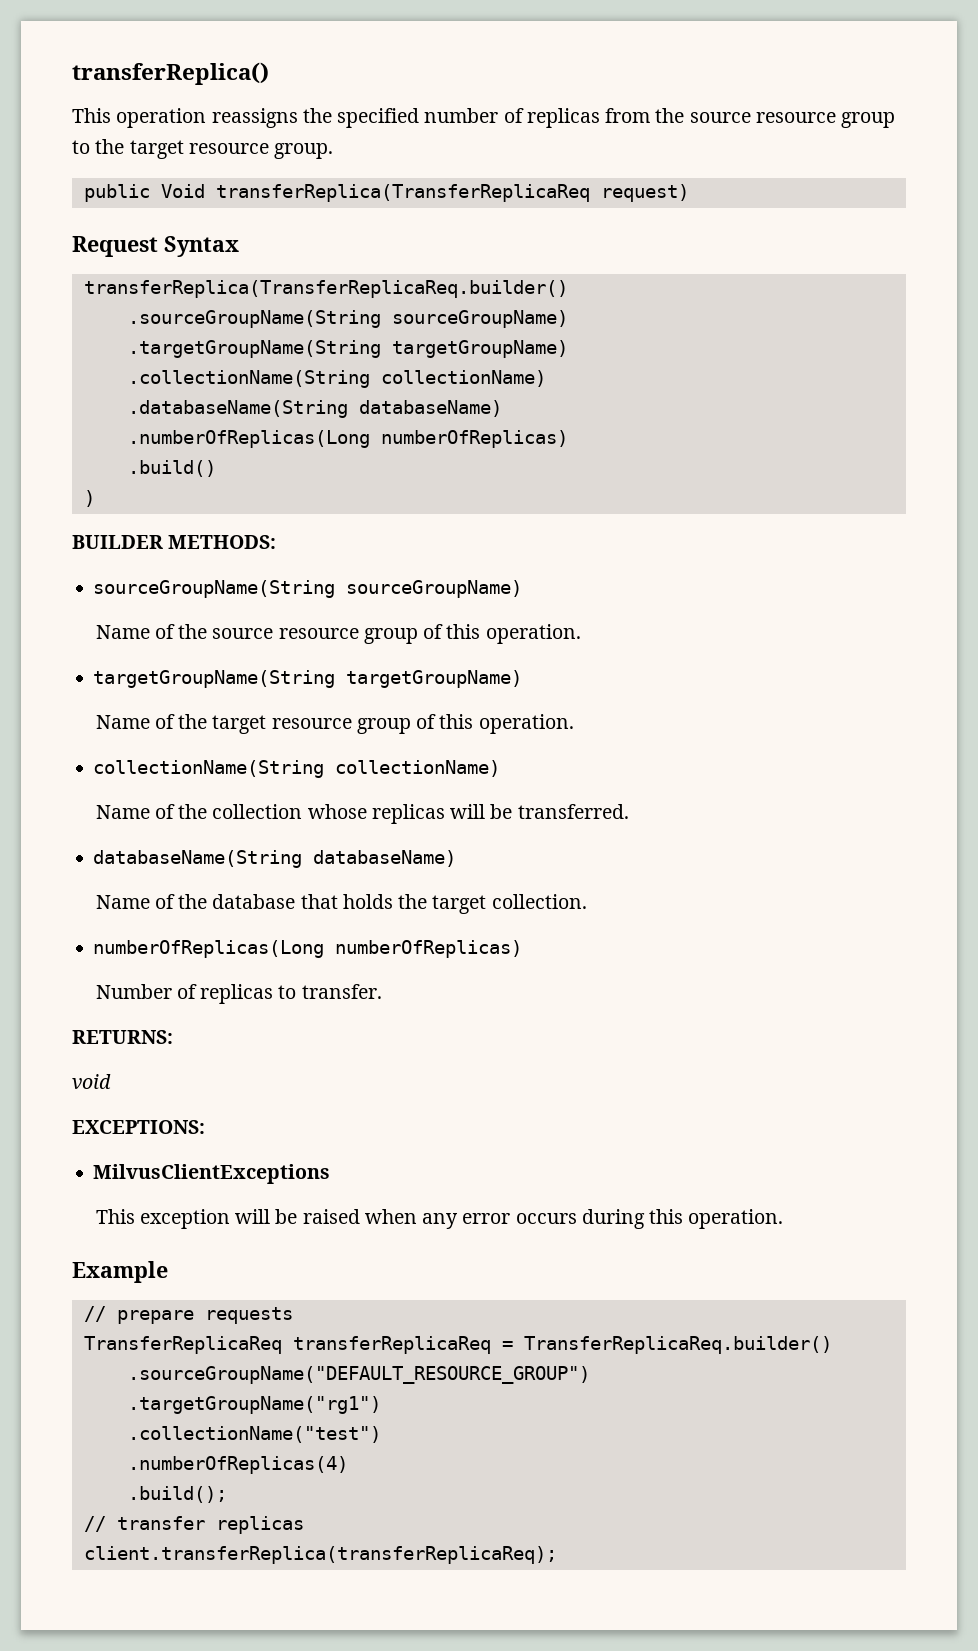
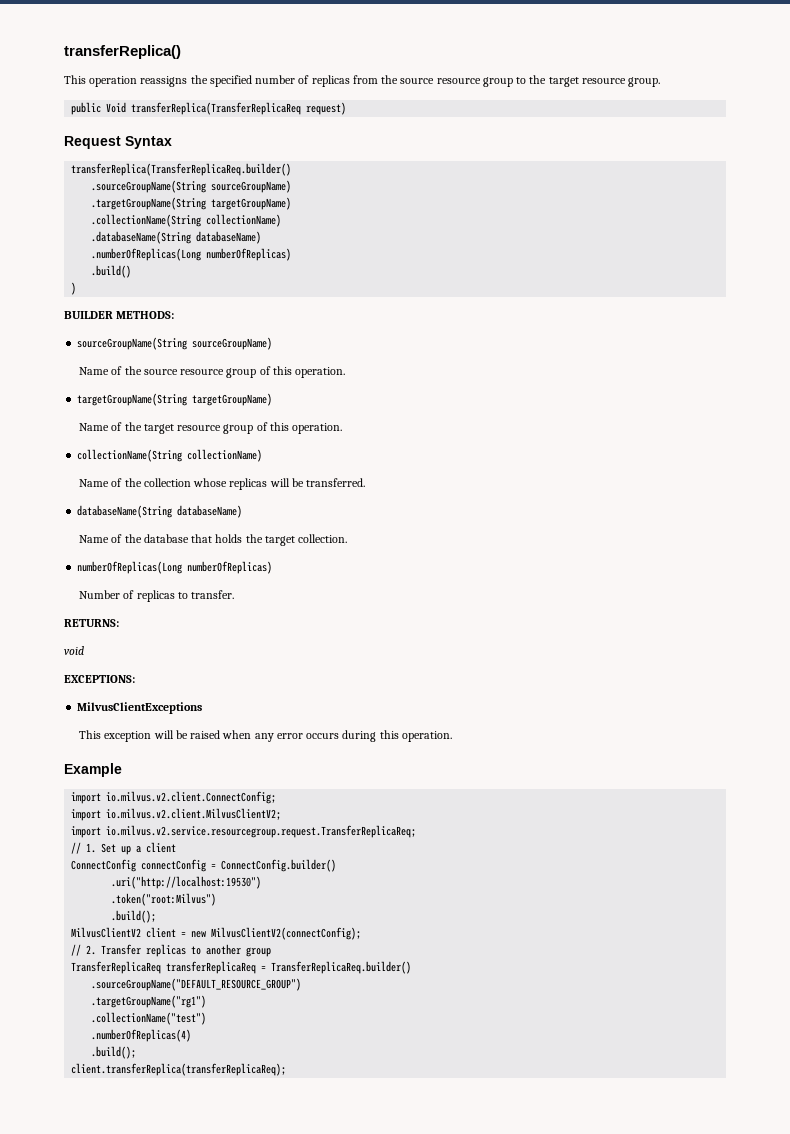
- // prepare requests
+ import io.milvus.v2.client.ConnectConfig;
+ import io.milvus.v2.client.MilvusClientV2;
+ import io.milvus.v2.service.resourcegroup.request.TransferReplicaReq;
+ // 1. Set up a client
+ ConnectConfig connectConfig = ConnectConfig.builder()
+ .uri("http://localhost:19530")
+ .token("root:Milvus")
+ .build();
+ MilvusClientV2 client = new MilvusClientV2(connectConfig);
+ // 2. Transfer replicas to another group
- // transfer replicas

